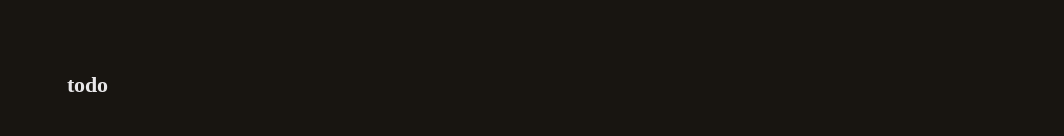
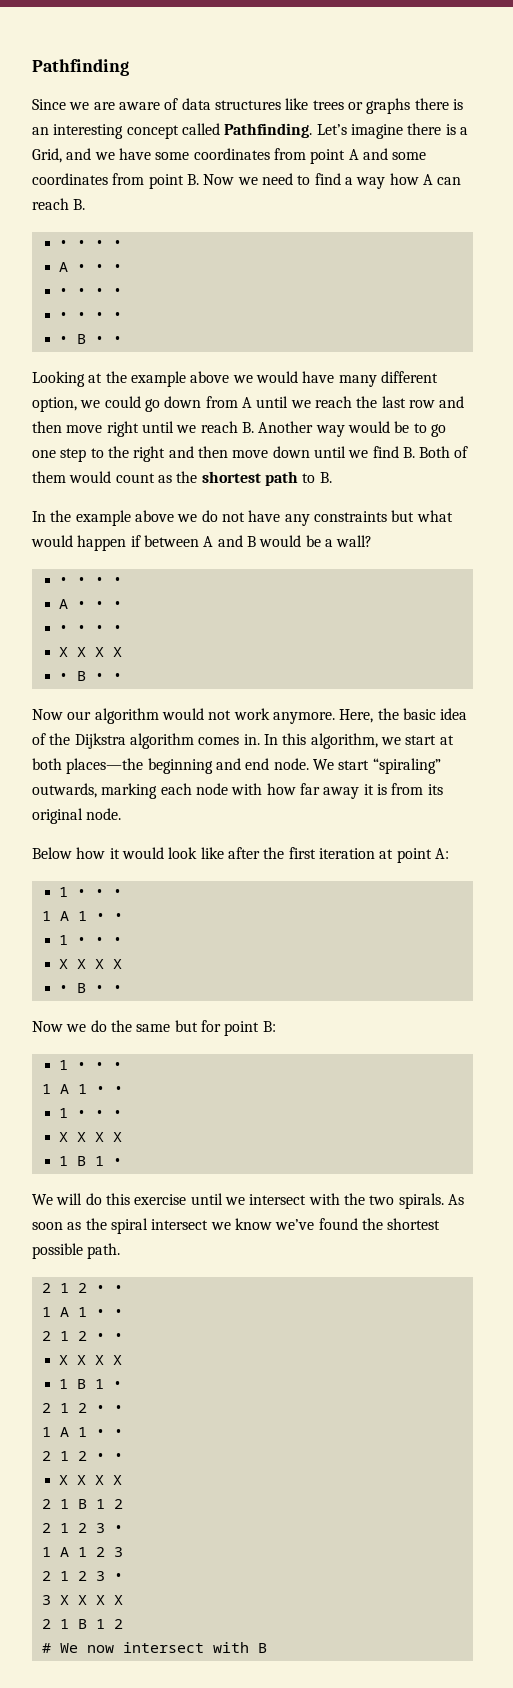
- todo
+ Pathfinding
+ Since we are aware of data structures like trees or graphs there is an interesting concept called Pathfinding. Let’s imagine there is a Grid, and we have some coordinates from point A and some coordinates from point B. Now we need to find a way how A can reach B.
+ • • • •
+ A • • •
+ • • • •
+ • • • •
+ • B • •
+ Looking at the example above we would have many different option, we could go down from A until we reach the last row and then move right until we reach B. Another way would be to go one step to the right and then move down until we find B. Both of them would count as the shortest path to B.
+ In the example above we do not have any constraints but what would happen if between A and B would be a wall?
+ • • • •
+ A • • •
+ • • • •
+ X X X X
+ • B • •
+ Now our algorithm would not work anymore. Here, the basic idea of the Dijkstra algorithm comes in. In this algorithm, we start at both places—the beginning and end node. We start “spiraling” outwards, marking each node with how far away it is from its original node.
+ Below how it would look like after the first iteration at point A:
+ 1 • • •
+ 1 A 1 • •
+ 1 • • •
+ X X X X
+ • B • •
+ Now we do the same but for point B:
+ 1 • • •
+ 1 A 1 • •
+ 1 • • •
+ X X X X
+ 1 B 1 •
+ We will do this exercise until we intersect with the two spirals. As soon as the spiral intersect we know we’ve found the shortest possible path.
+ 2 1 2 • •
+ 1 A 1 • •
+ 2 1 2 • •
+ X X X X
+ 1 B 1 •
+ 2 1 2 • •
+ 1 A 1 • •
+ 2 1 2 • •
+ X X X X
+ 2 1 B 1 2
+ 2 1 2 3 •
+ 1 A 1 2 3
+ 2 1 2 3 •
+ 3 X X X X
+ 2 1 B 1 2
+ # We now intersect with B

